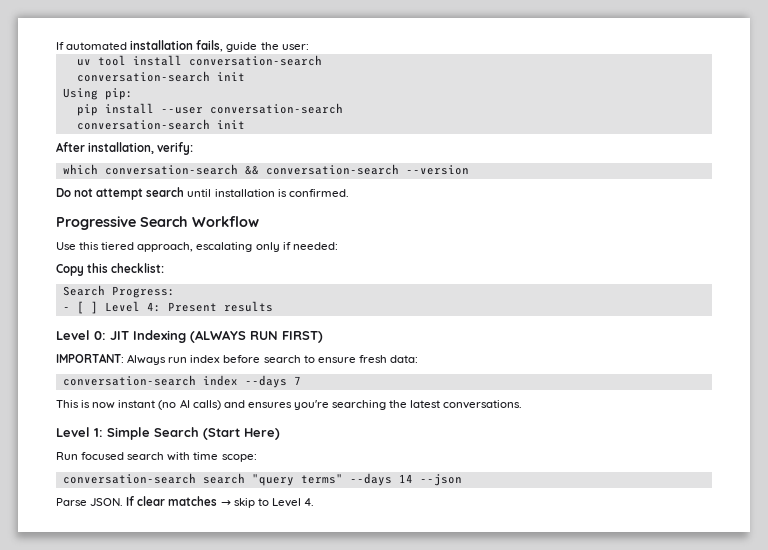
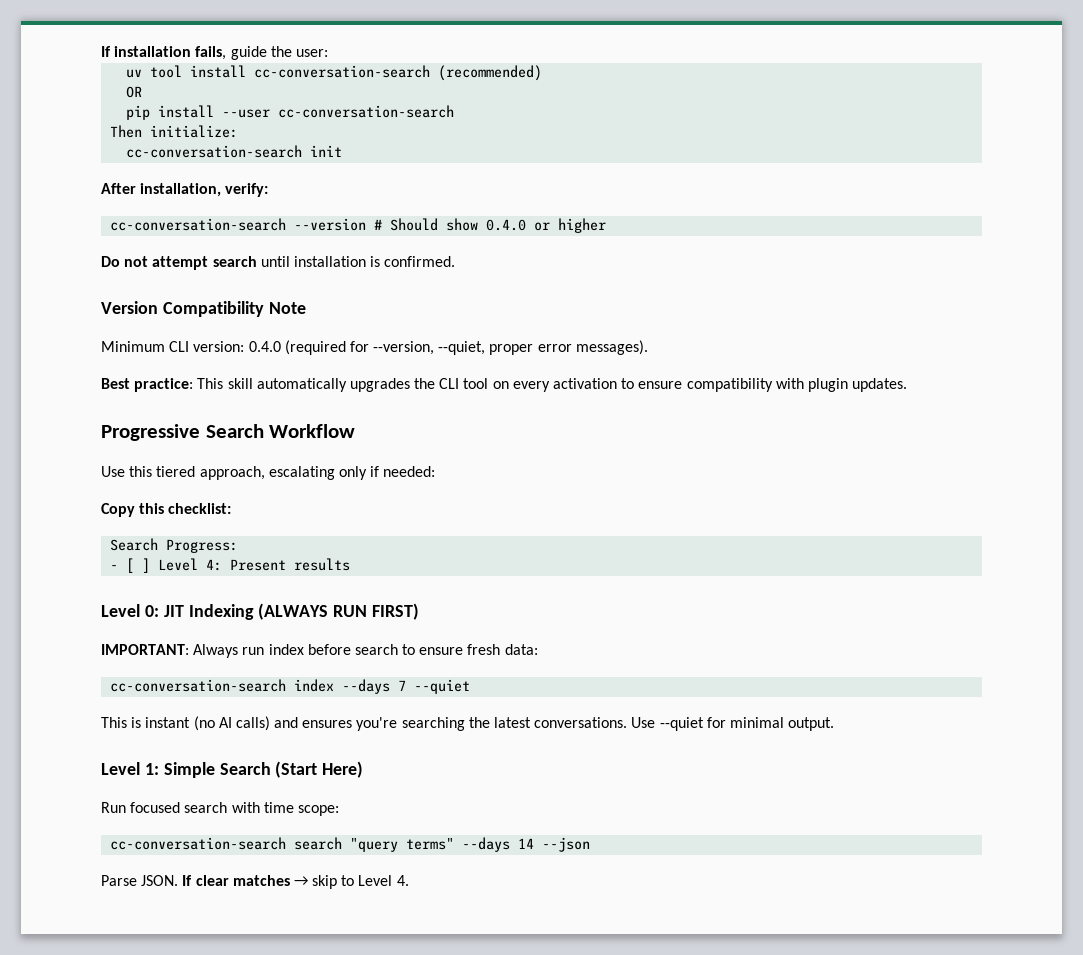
- If automated installation fails, guide the user:
+ If installation fails, guide the user:
- uv tool install conversation-search
- conversation-search init
- Using pip:
+ uv tool install cc-conversation-search (recommended)
+ OR
- pip install --user conversation-search
- conversation-search init
+ pip install --user cc-conversation-search
+ Then initialize:
+ cc-conversation-search init
- which conversation-search && conversation-search --version
+ cc-conversation-search --version # Should show 0.4.0 or higher
+ Version Compatibility Note
+ Minimum CLI version: 0.4.0 (required for --version, --quiet, proper error messages).
+ Best practice: This skill automatically upgrades the CLI tool on every activation to ensure compatibility with plugin updates.
- conversation-search index --days 7
+ cc-conversation-search index --days 7 --quiet
- This is now instant (no AI calls) and ensures you're searching the latest conversations.
+ This is instant (no AI calls) and ensures you're searching the latest conversations. Use --quiet for minimal output.
- conversation-search search "query terms" --days 14 --json
+ cc-conversation-search search "query terms" --days 14 --json

